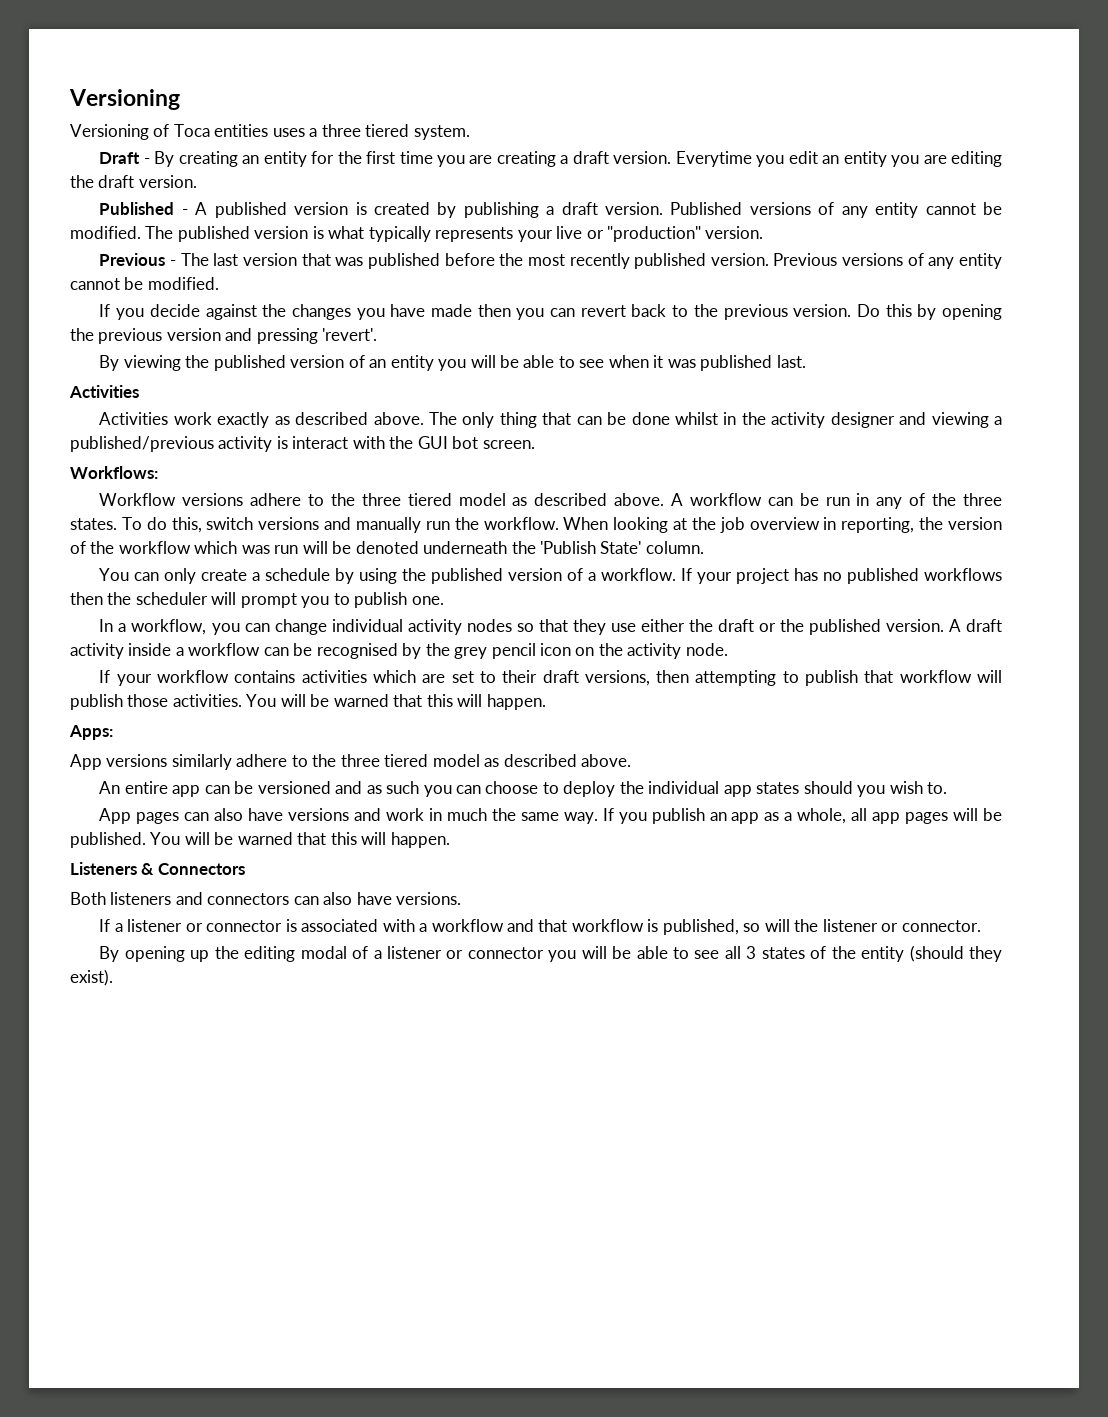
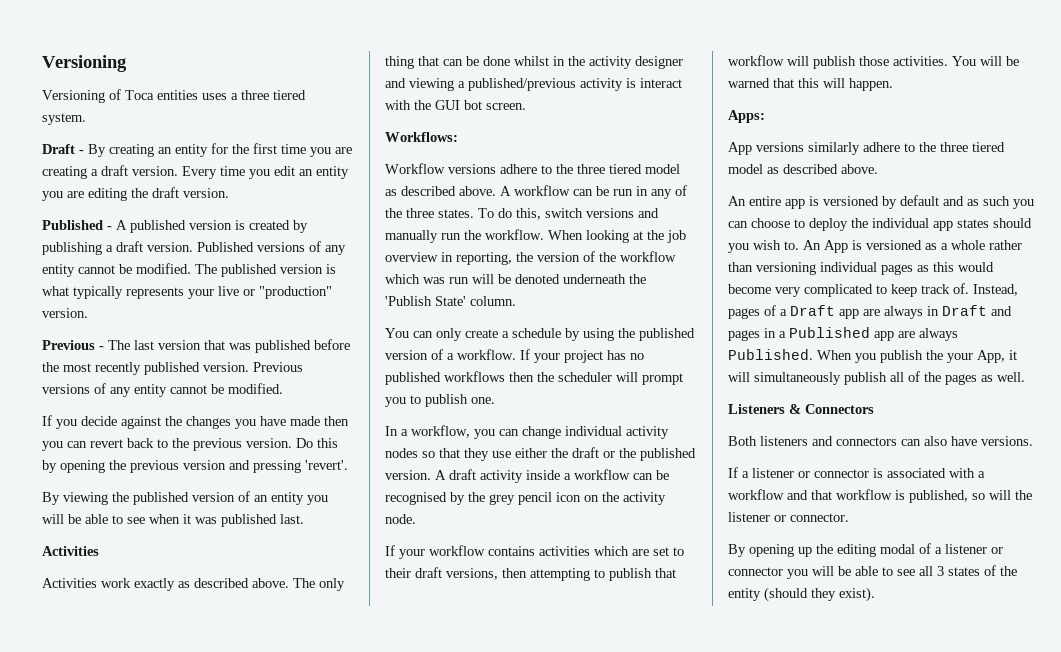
- Everytime you edit an entity you are editing the draft version.
+ Every time you edit an entity you are editing the draft version.
- An entire app can be versioned and as such you can choose to deploy the individual app states should you wish to.
- App pages can also have versions and work in much the same way. If you publish an app as a whole, all app pages will be published. You will be warned that this will happen.
+ An entire app is versioned by default and as such you can choose to deploy the individual app states should you wish to. An App is versioned as a whole rather than versioning individual pages as this would become very complicated to keep track of. Instead, pages of a Draft app are always in Draft and pages in a Published app are always Published. When you publish the your App, it will simultaneously publish all of the pages as well.

